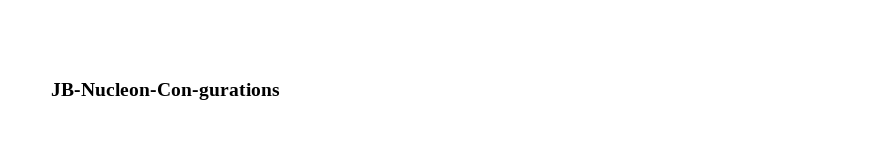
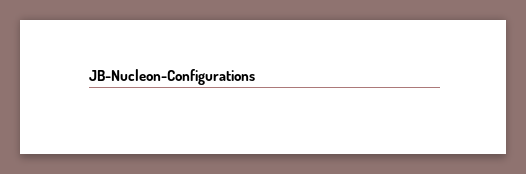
- JB-Nucleon-Con-gurations
+ JB-Nucleon-Configurations

